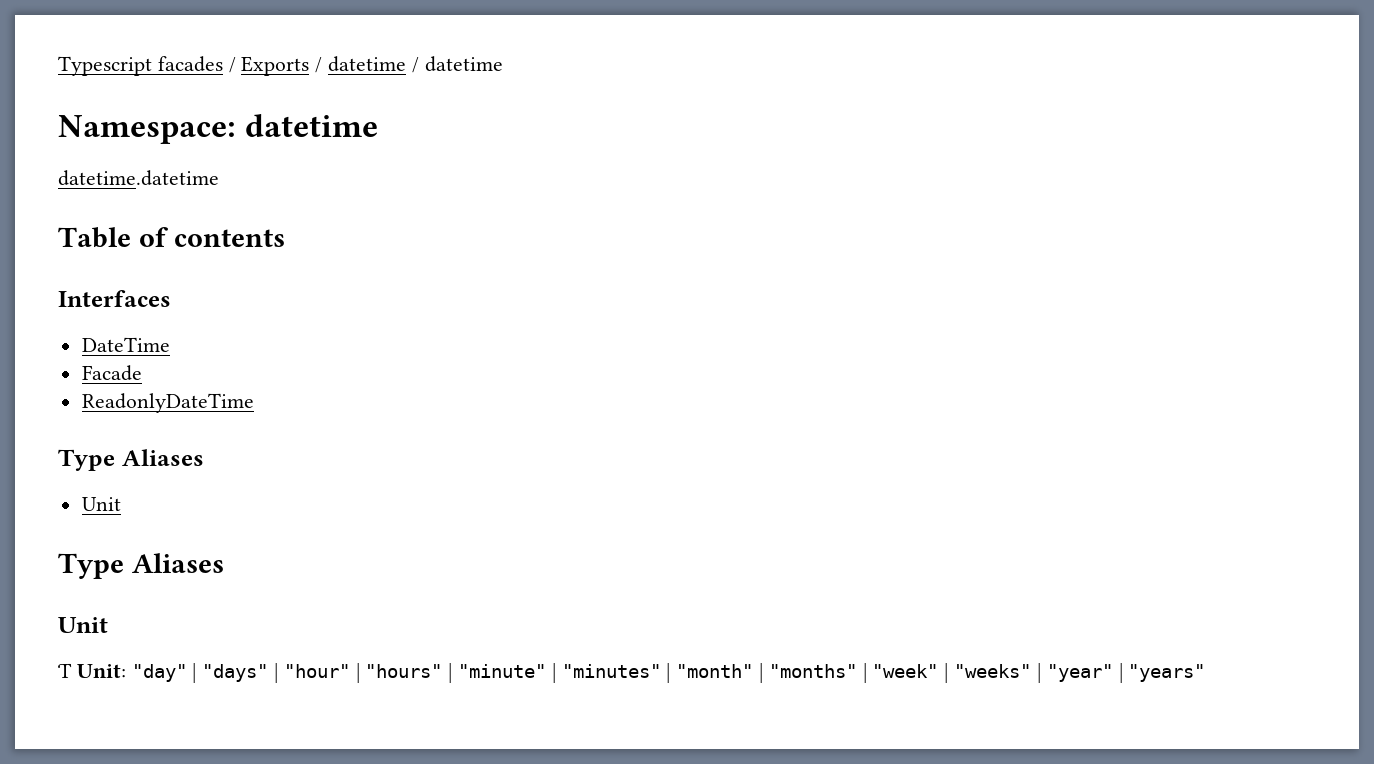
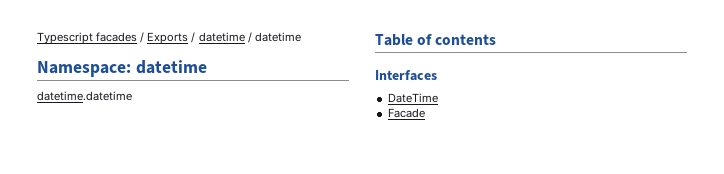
- ReadonlyDateTime
- Type Aliases
- Unit
- Type Aliases
- Unit
- Ƭ Unit: "day" | "days" | "hour" | "hours" | "minute" | "minutes" | "month" | "months" | "week" | "weeks" | "year" | "years"

